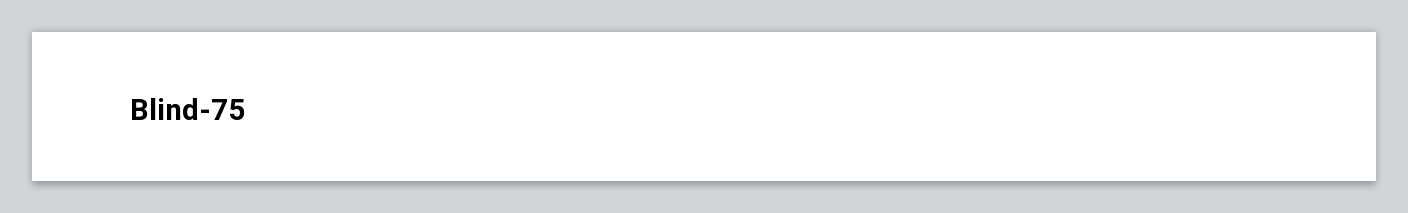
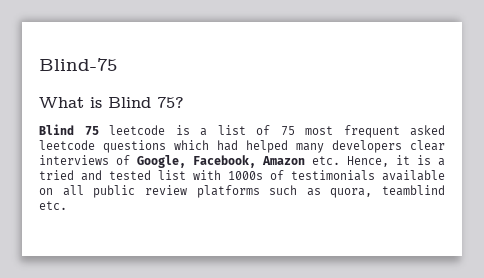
+ What is Blind 75?
+ Blind 75 leetcode is a list of 75 most frequent asked leetcode questions which had helped many developers clear interviews of Google, Facebook, Amazon etc. Hence, it is a tried and tested list with 1000s of testimonials available on all public review platforms such as quora, teamblind etc.

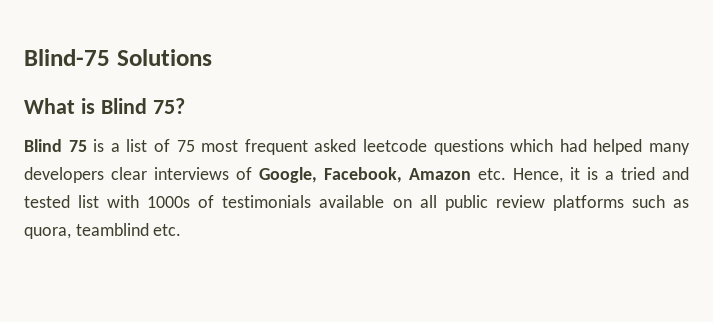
- Blind-75
+ Blind-75 Solutions
- Blind 75 leetcode is a list of 75 most frequent asked leetcode questions which had helped many developers clear interviews of Google, Facebook, Amazon etc. Hence, it is a tried and tested list with 1000s of testimonials available on all public review platforms such as quora, teamblind etc.
+ Blind 75 is a list of 75 most frequent asked leetcode questions which had helped many developers clear interviews of Google, Facebook, Amazon etc. Hence, it is a tried and tested list with 1000s of testimonials available on all public review platforms such as quora, teamblind etc.

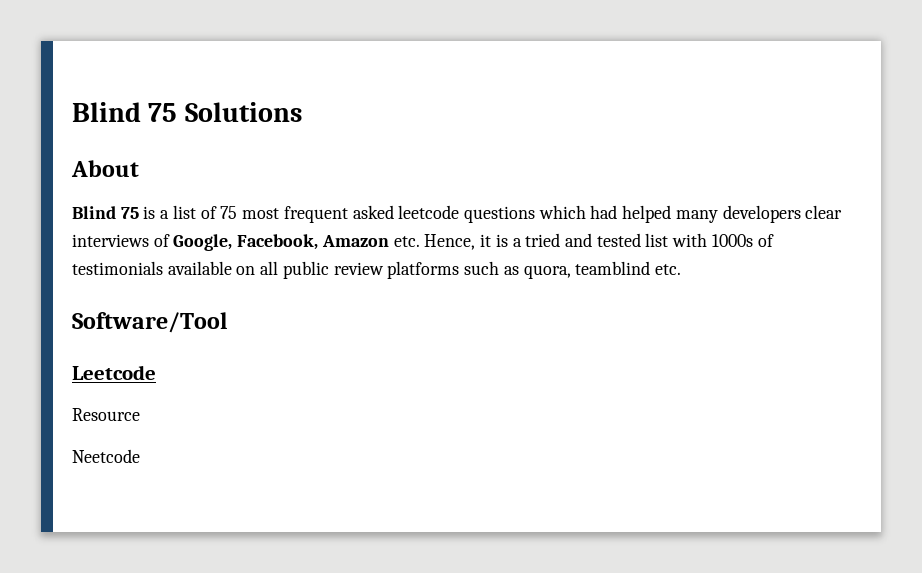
- Blind-75 Solutions
+ Blind 75 Solutions
- What is Blind 75?
+ About
+ Software/Tool
+ Leetcode
+ Resource
+ Neetcode

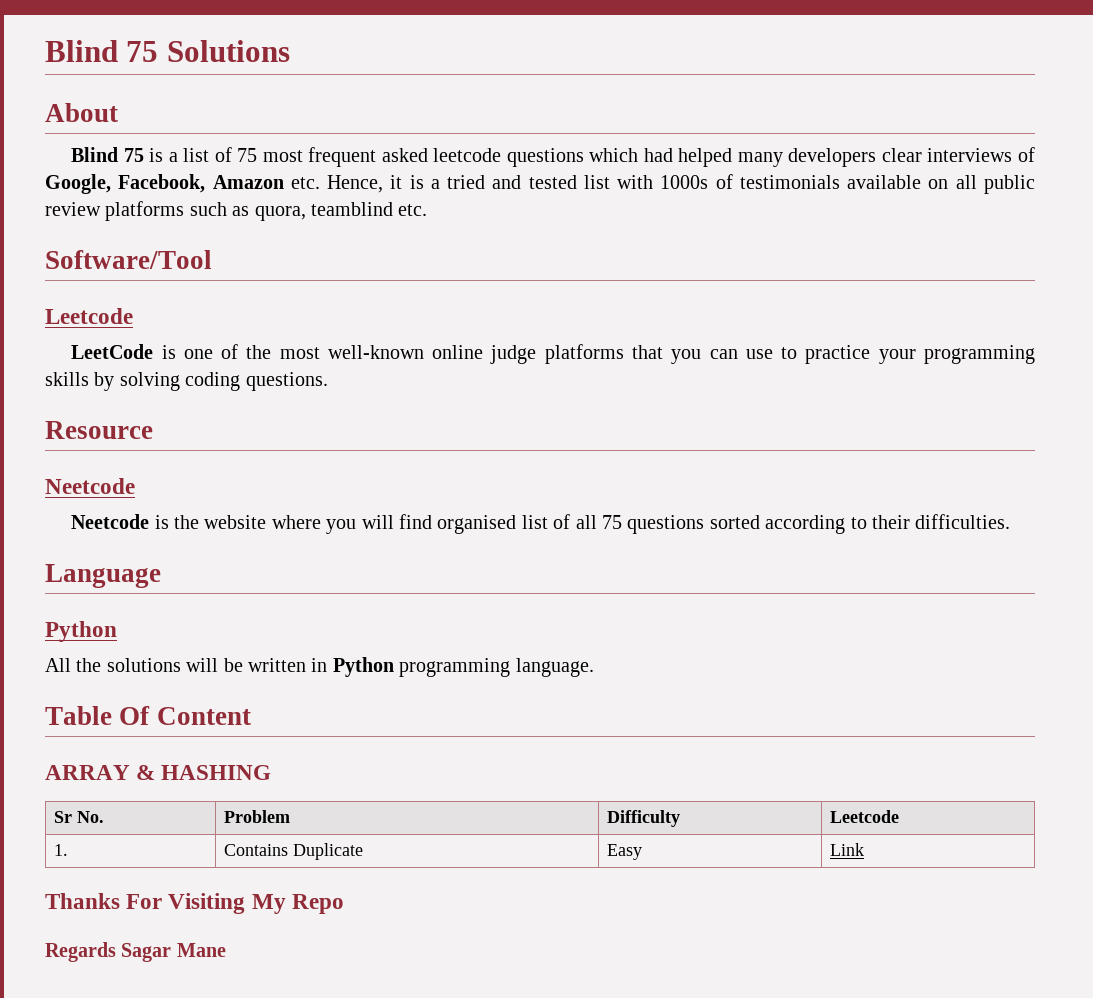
+ LeetCode is one of the most well-known online judge platforms that you can use to practice your programming skills by solving coding questions.
  Resource
  Neetcode
+ Neetcode is the website where you will find organised list of all 75 questions sorted according to their difficulties.
+ Language
+ Python
+ All the solutions will be written in Python programming language.
+ Table Of Content
+ ARRAY & HASHING
+ Sr No. | Problem | Difficulty | Leetcode
+ 1. | Contains Duplicate | Easy | Link
+ Thanks For Visiting My Repo
+ Regards Sagar Mane

